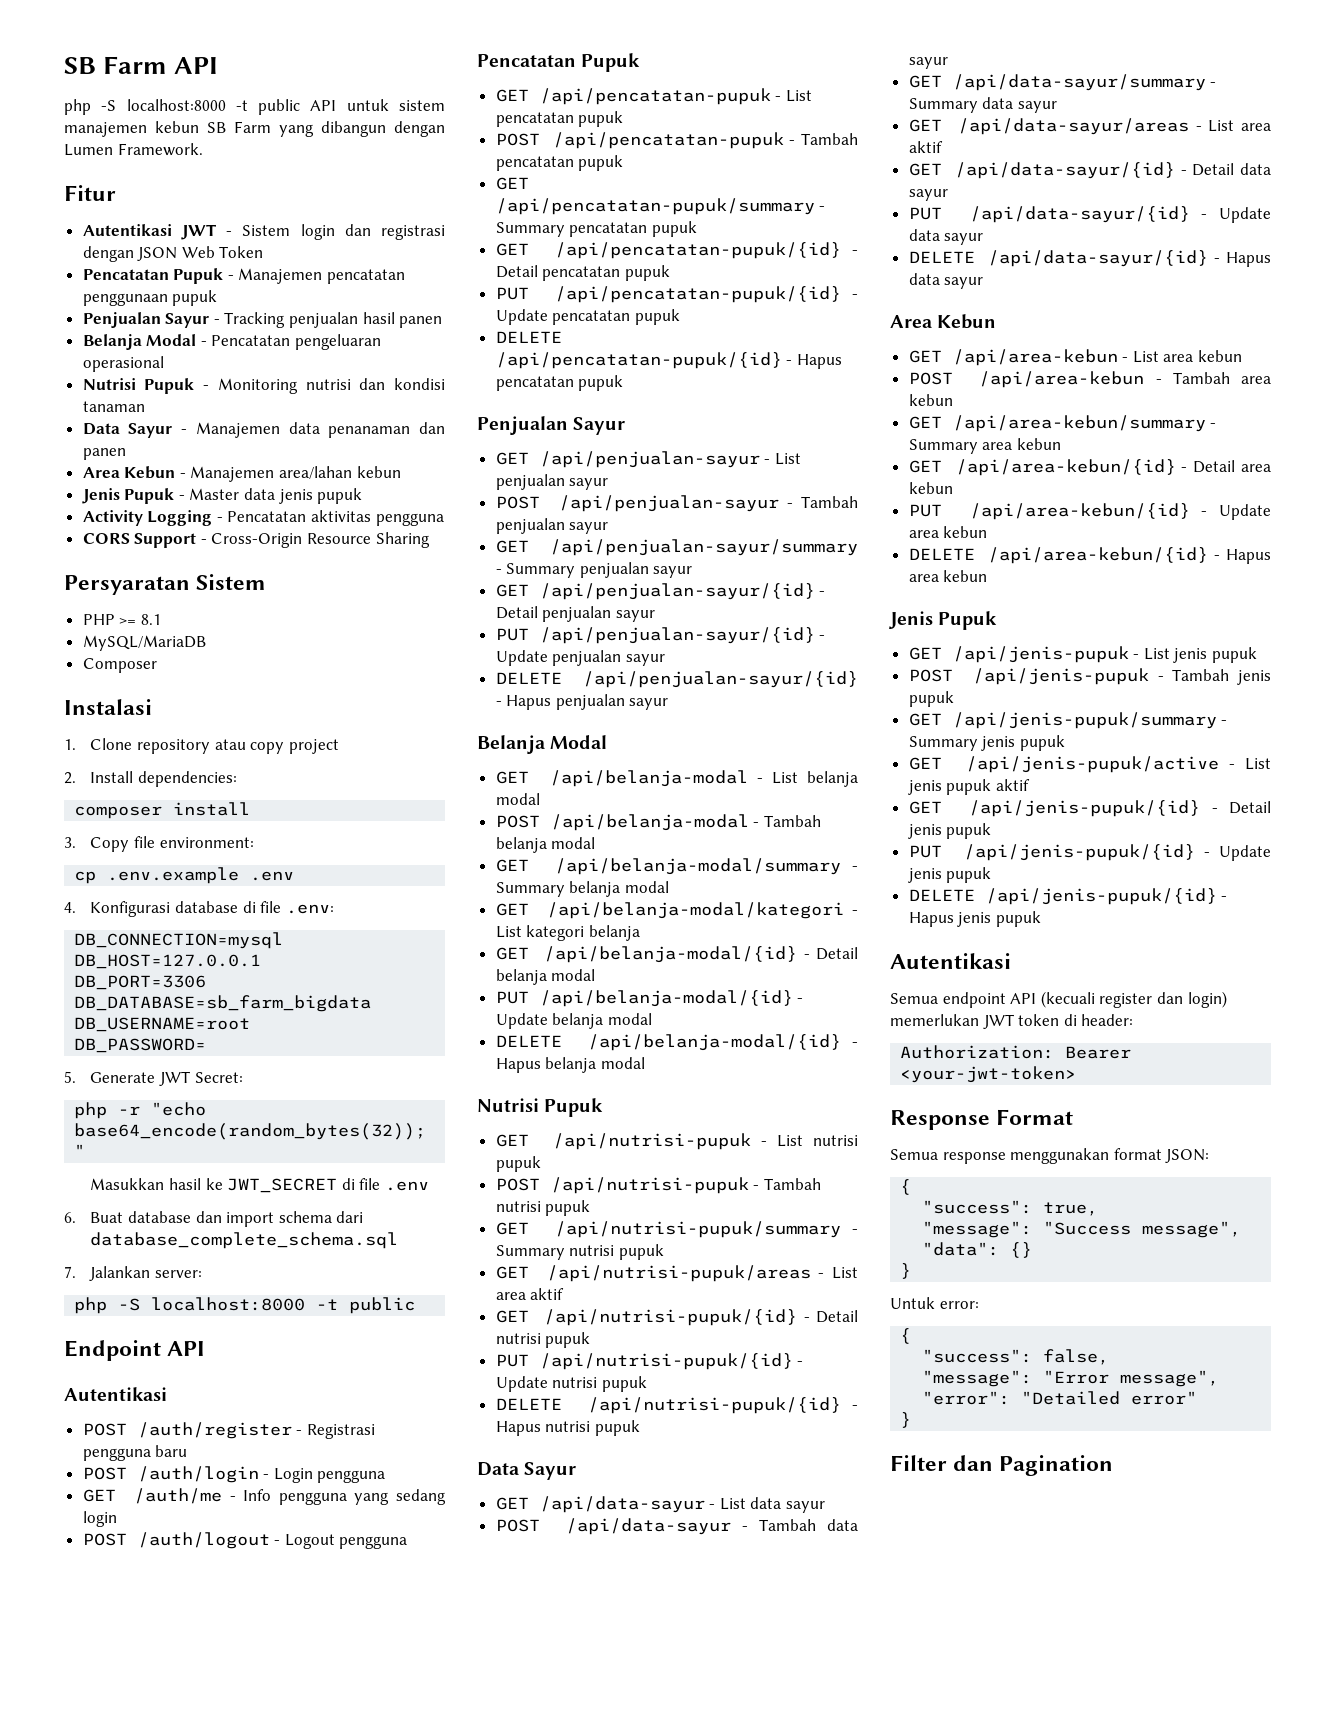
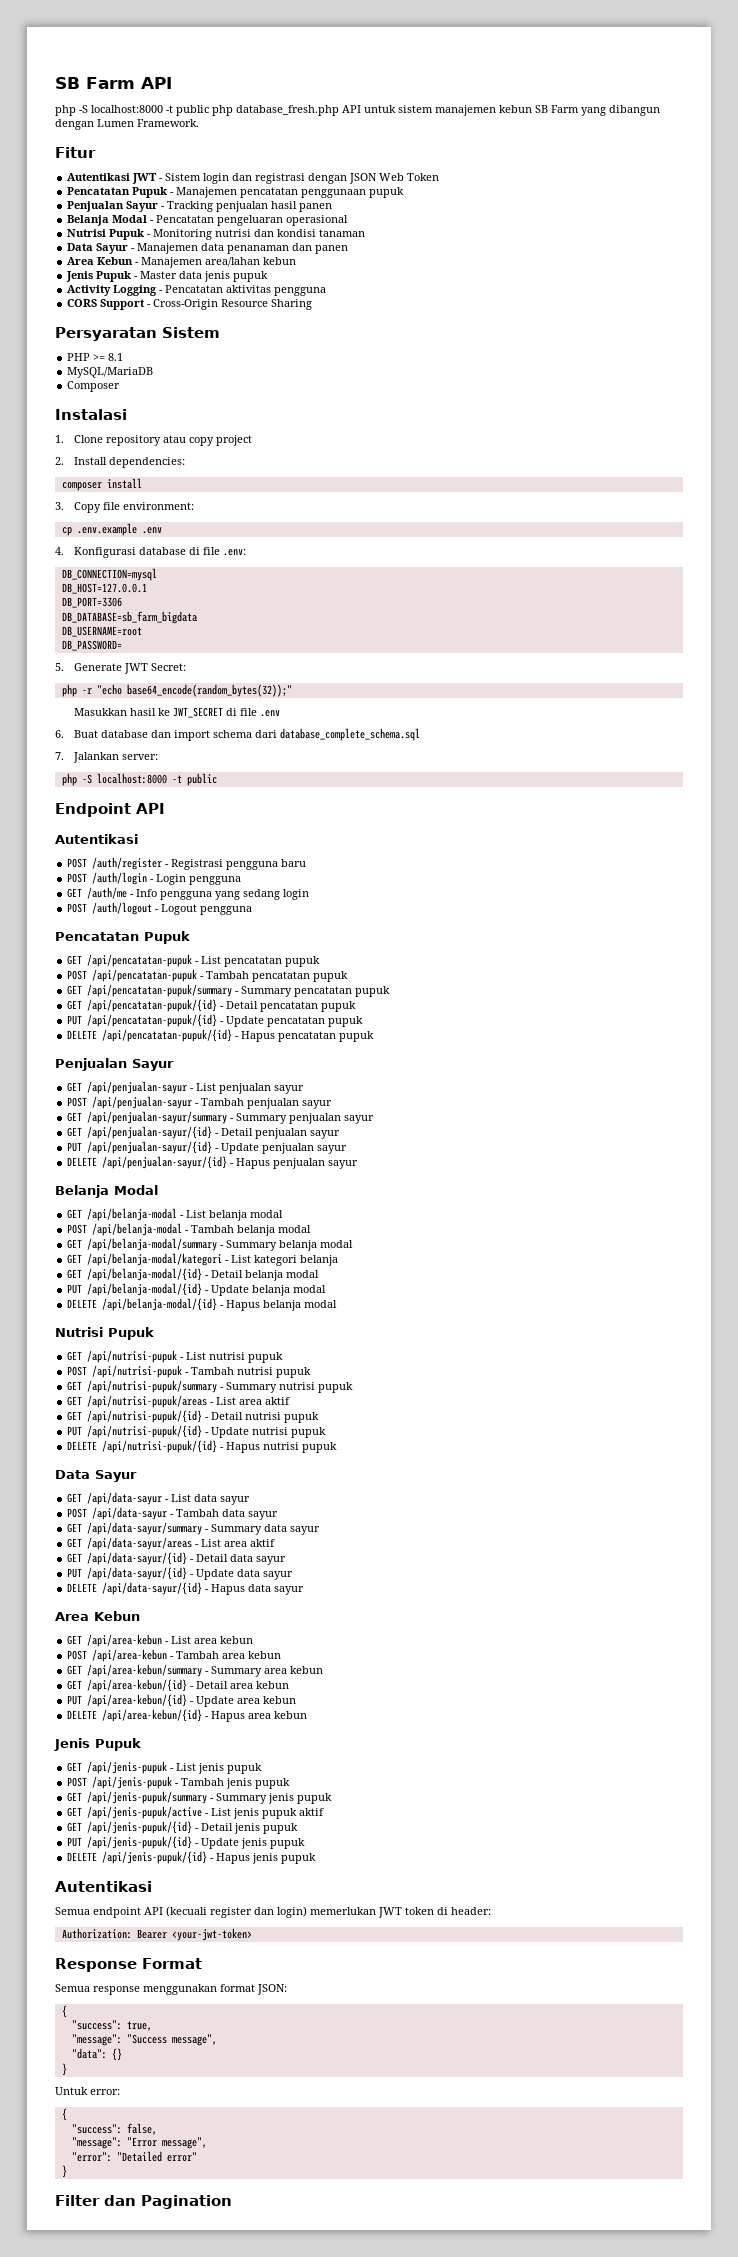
- php -S localhost:8000 -t public API untuk sistem manajemen kebun SB Farm yang dibangun dengan Lumen Framework.
+ php -S localhost:8000 -t public php database_fresh.php API untuk sistem manajemen kebun SB Farm yang dibangun dengan Lumen Framework.

